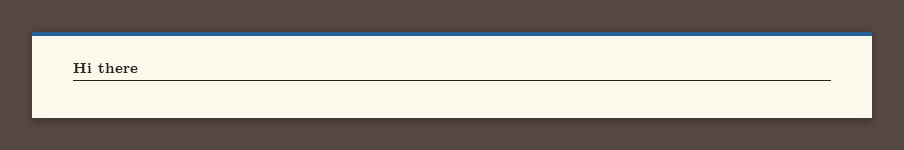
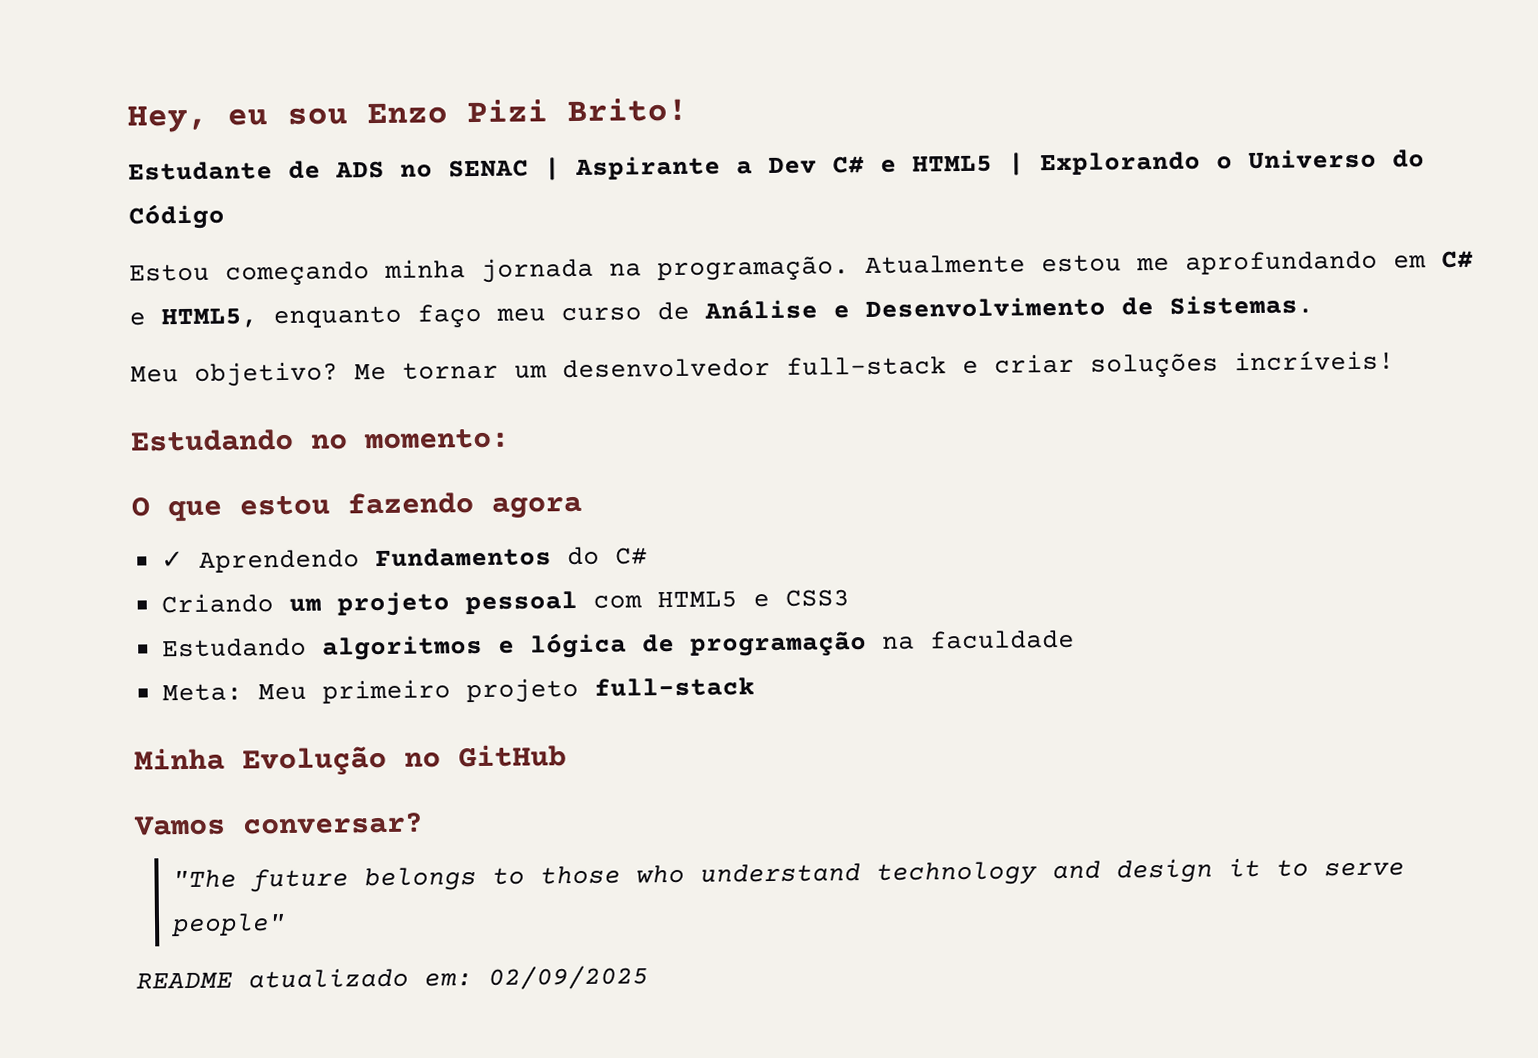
- Hi there
+ Hey, eu sou Enzo Pizi Brito!
+ Estudante de ADS no SENAC | Aspirante a Dev C# e HTML5 | Explorando o Universo do Código
+ Estou começando minha jornada na programação. Atualmente estou me aprofundando em C# e HTML5, enquanto faço meu curso de Análise e Desenvolvimento de Sistemas.
+ Meu objetivo? Me tornar um desenvolvedor full-stack e criar soluções incríveis!
+ Estudando no momento:
+ O que estou fazendo agora
+ ✓ Aprendendo Fundamentos do C#
+ Criando um projeto pessoal com HTML5 e CSS3
+ Estudando algoritmos e lógica de programação na faculdade
+ Meta: Meu primeiro projeto full-stack
+ Minha Evolução no GitHub
+ Vamos conversar?
+ "The future belongs to those who understand technology and design it to serve people"
+ README atualizado em: 02/09/2025

